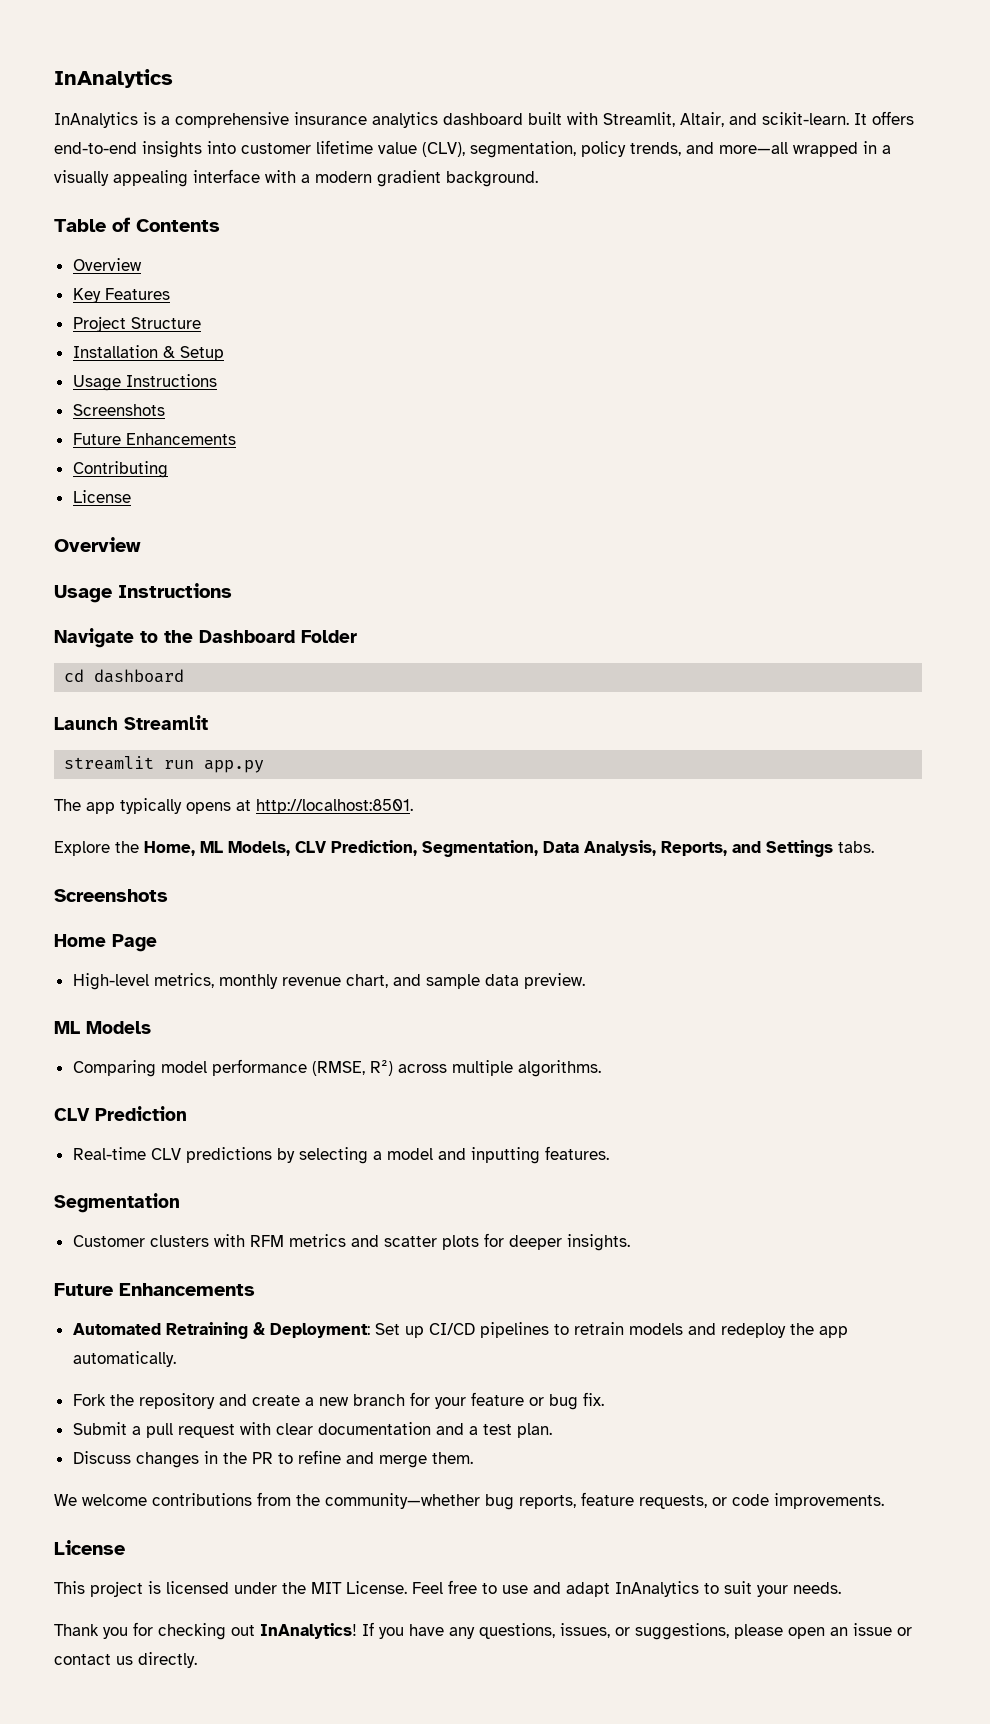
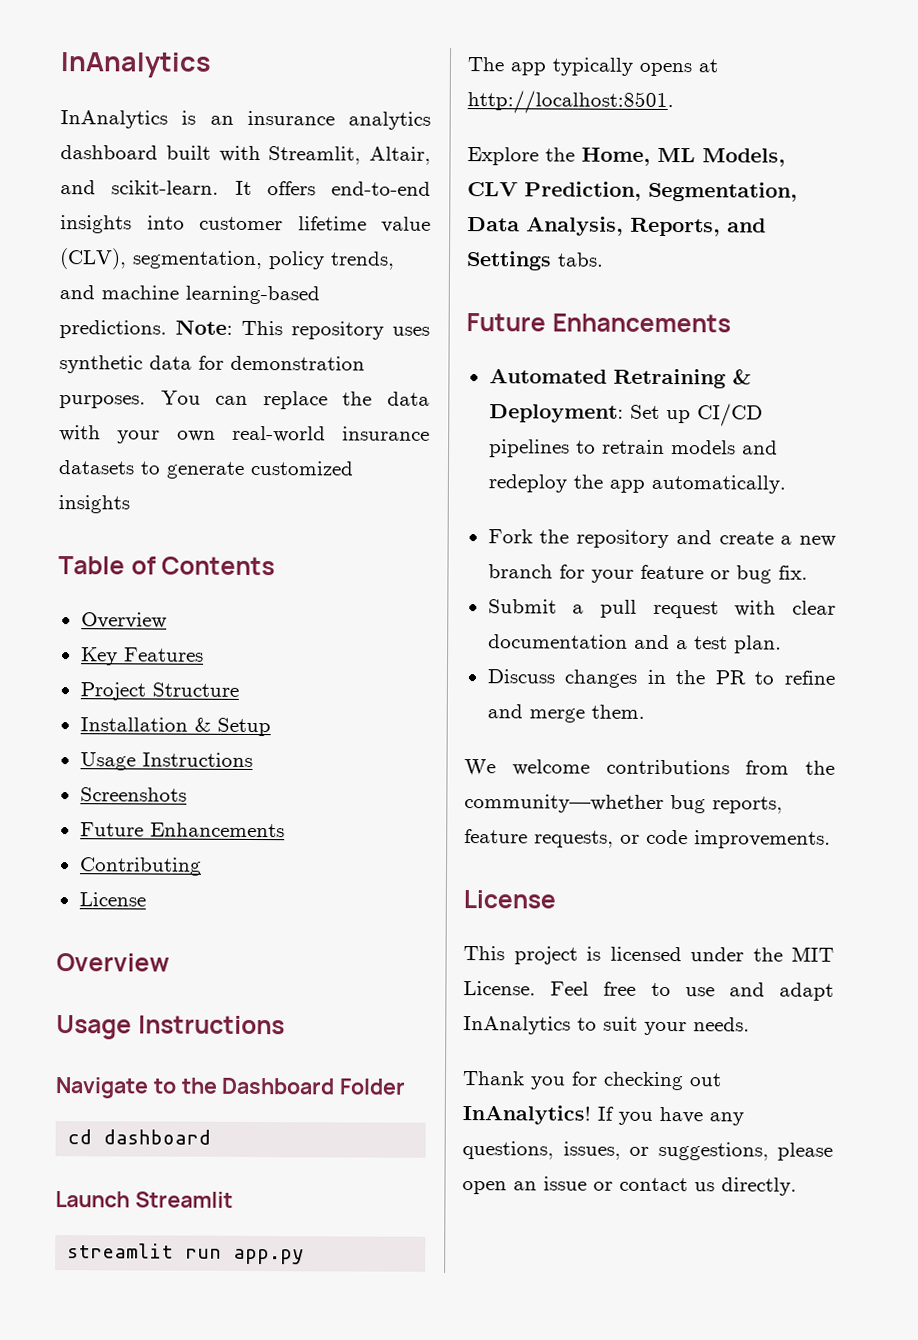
- InAnalytics is a comprehensive insurance analytics dashboard built with Streamlit, Altair, and scikit-learn.
+ InAnalytics is an insurance analytics dashboard built with Streamlit, Altair, and scikit-learn.
- It offers end-to-end insights into customer lifetime value (CLV), segmentation, policy trends, and more—all wrapped in a visually appealing interface with a modern gradient background.
+ It offers end-to-end insights into customer lifetime value (CLV), segmentation, policy trends, and machine learning-based predictions. Note: This repository uses synthetic data for demonstration purposes. You can replace the data with your own real-world insurance datasets to generate customized insights
  Explore the Home, ML Models, CLV Prediction, Segmentation, Data Analysis, Reports, and Settings tabs.
- Screenshots
- Home Page
- High-level metrics, monthly revenue chart, and sample data preview.
- ML Models
- Comparing model performance (RMSE, R²) across multiple algorithms.
- CLV Prediction
- Real-time CLV predictions by selecting a model and inputting features.
- Segmentation
- Customer clusters with RFM metrics and scatter plots for deeper insights.

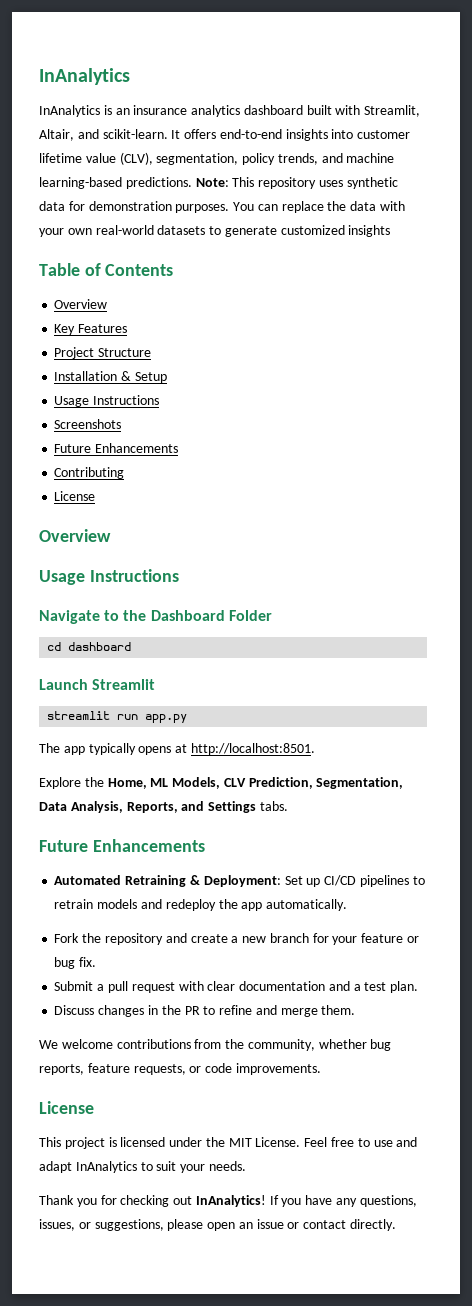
- You can replace the data with your own real-world insurance datasets to generate customized insights
+ You can replace the data with your own real-world datasets to generate customized insights
- We welcome contributions from the community—whether bug reports, feature requests, or code improvements.
+ We welcome contributions from the community, whether bug reports, feature requests, or code improvements.
- If you have any questions, issues, or suggestions, please open an issue or contact us directly.
+ If you have any questions, issues, or suggestions, please open an issue or contact directly.

